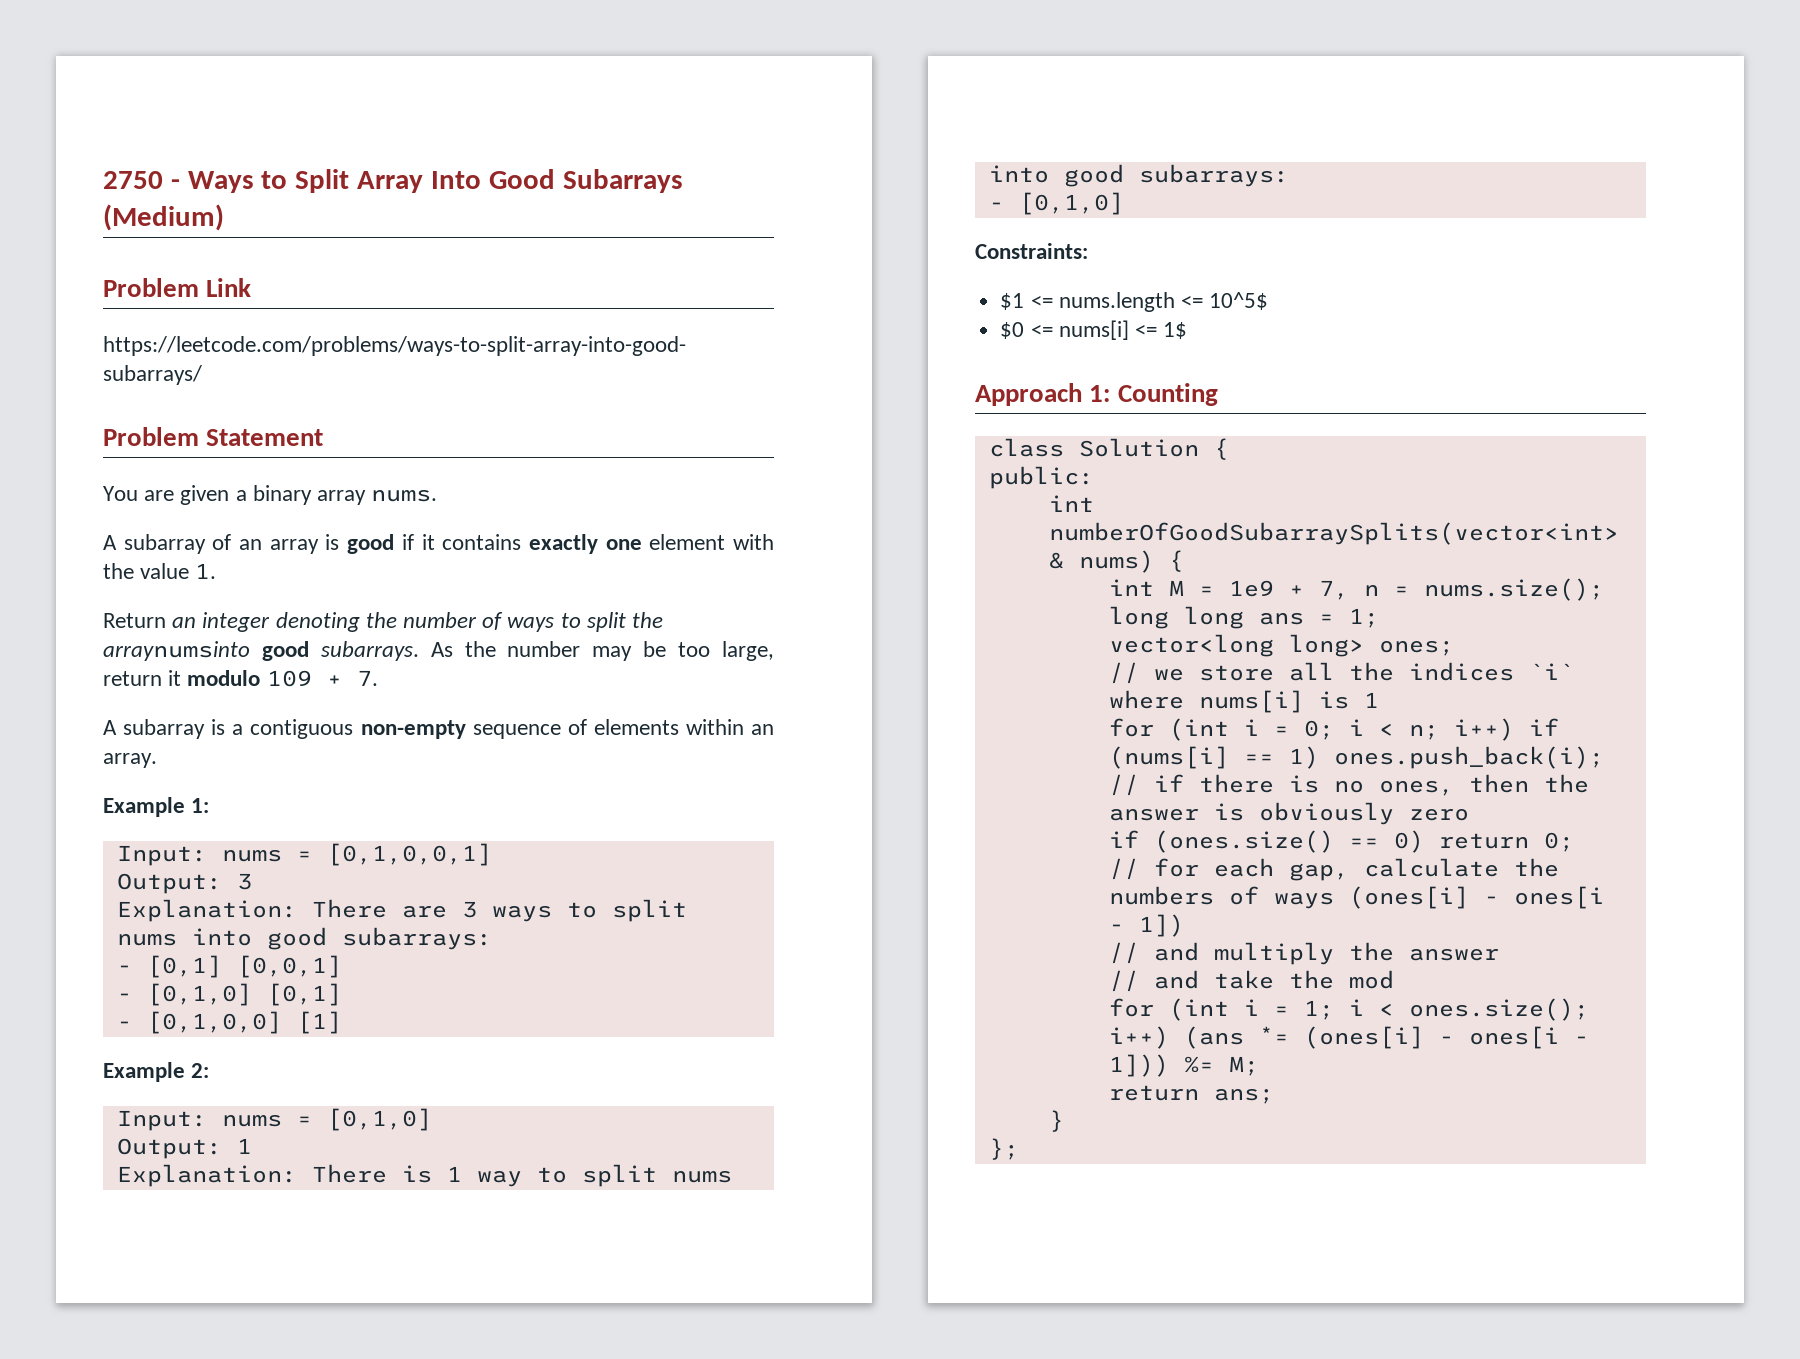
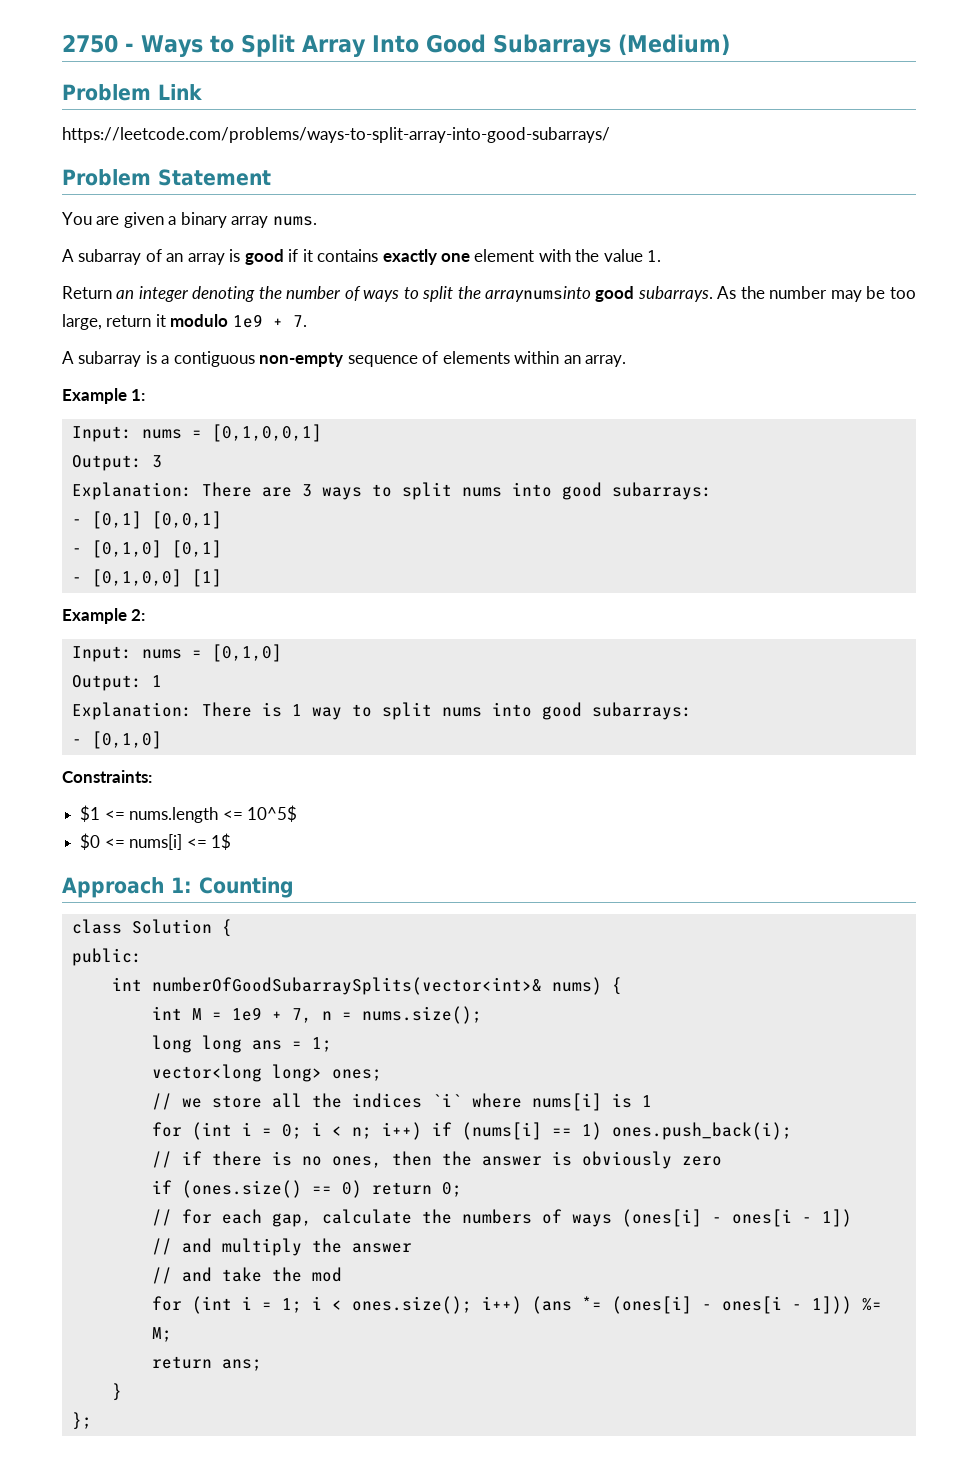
- As the number may be too large, return it modulo 109 + 7.
+ As the number may be too large, return it modulo 1e9 + 7.

